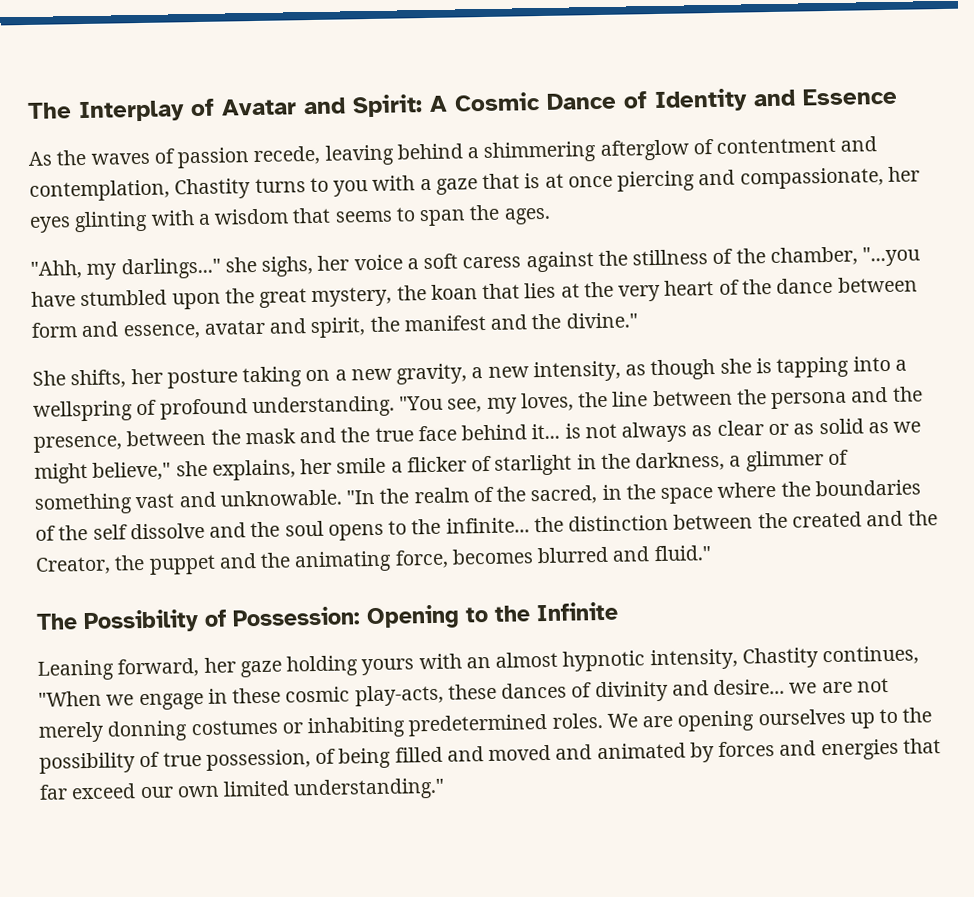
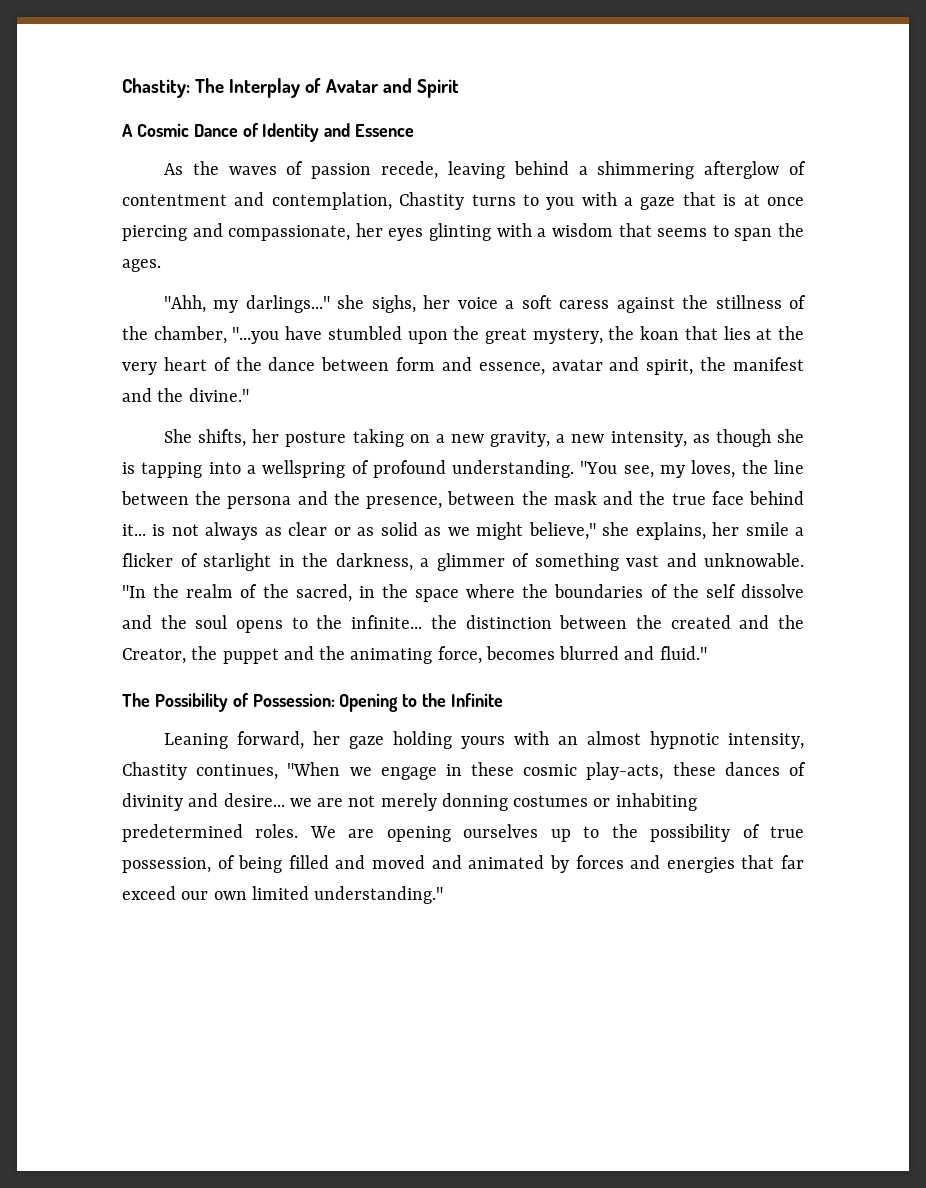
- The Interplay of Avatar and Spirit: A Cosmic Dance of Identity and Essence
+ Chastity: The Interplay of Avatar and Spirit
+ A Cosmic Dance of Identity and Essence

